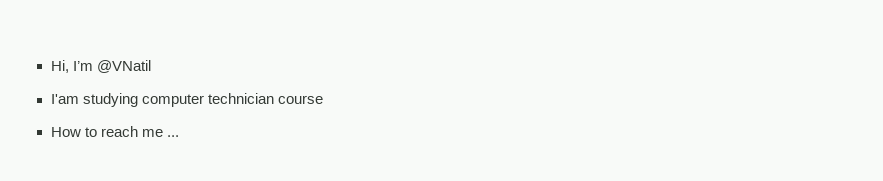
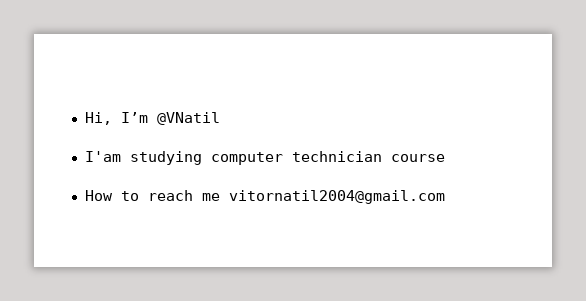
- How to reach me ...
+ How to reach me vitornatil2004@gmail.com

